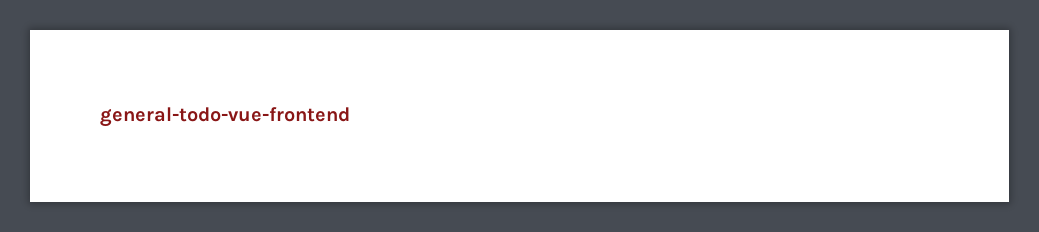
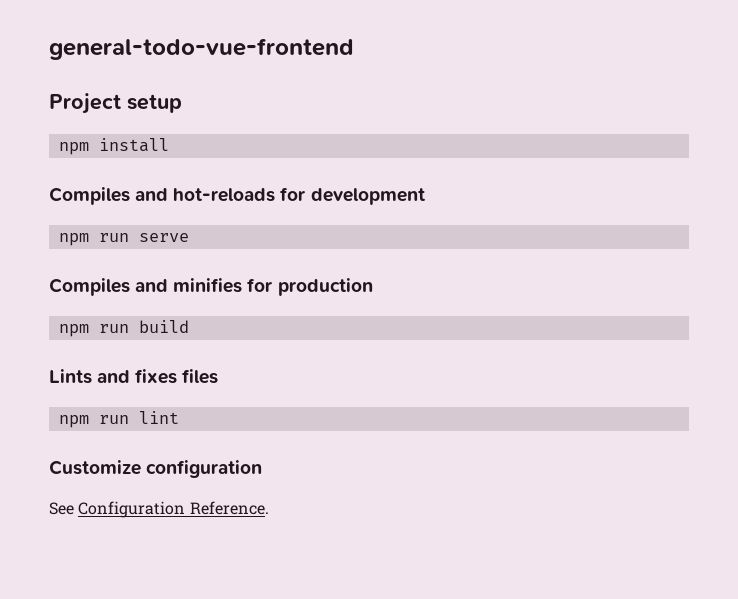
+ Project setup
+ npm install
+ Compiles and hot-reloads for development
+ npm run serve
+ Compiles and minifies for production
+ npm run build
+ Lints and fixes files
+ npm run lint
+ Customize configuration
+ See Configuration Reference.

